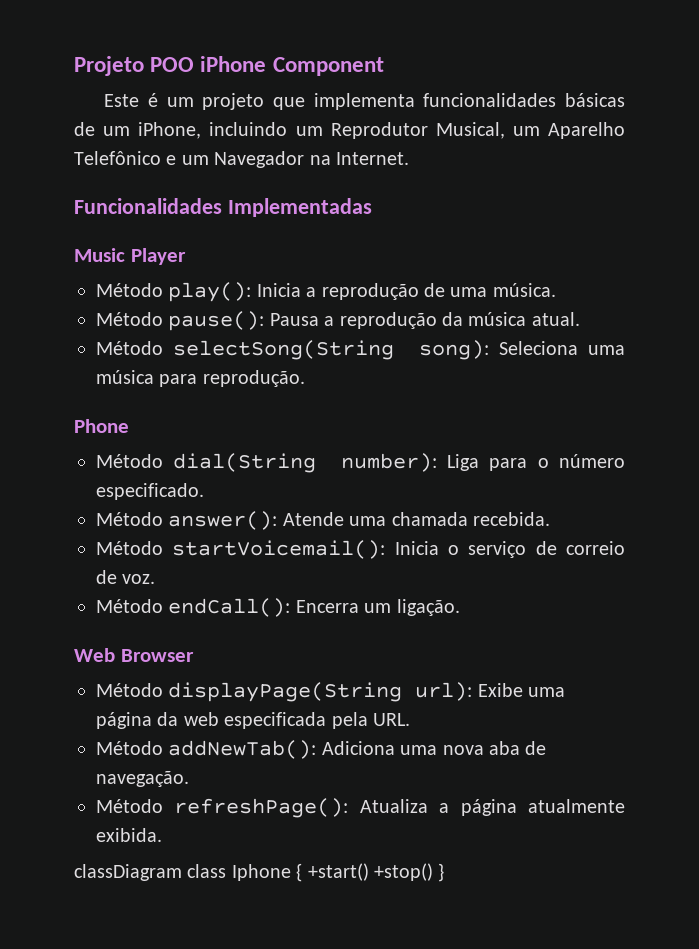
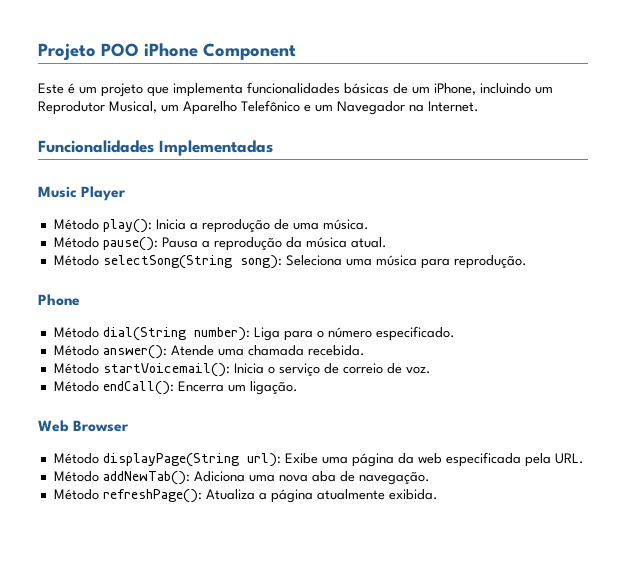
- classDiagram class Iphone { +start() +stop() }

